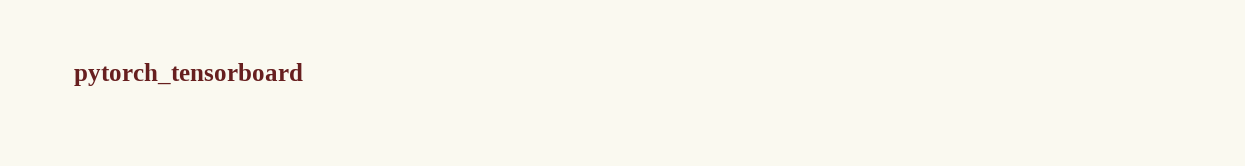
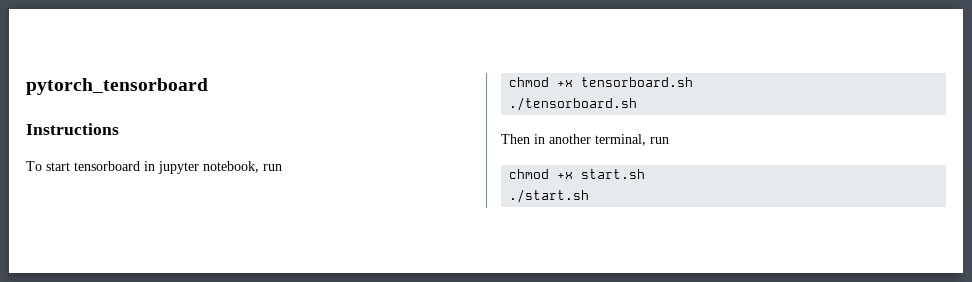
+ Instructions
+ To start tensorboard in jupyter notebook, run
+ chmod +x tensorboard.sh
+ ./tensorboard.sh
+ Then in another terminal, run
+ chmod +x start.sh
+ ./start.sh

